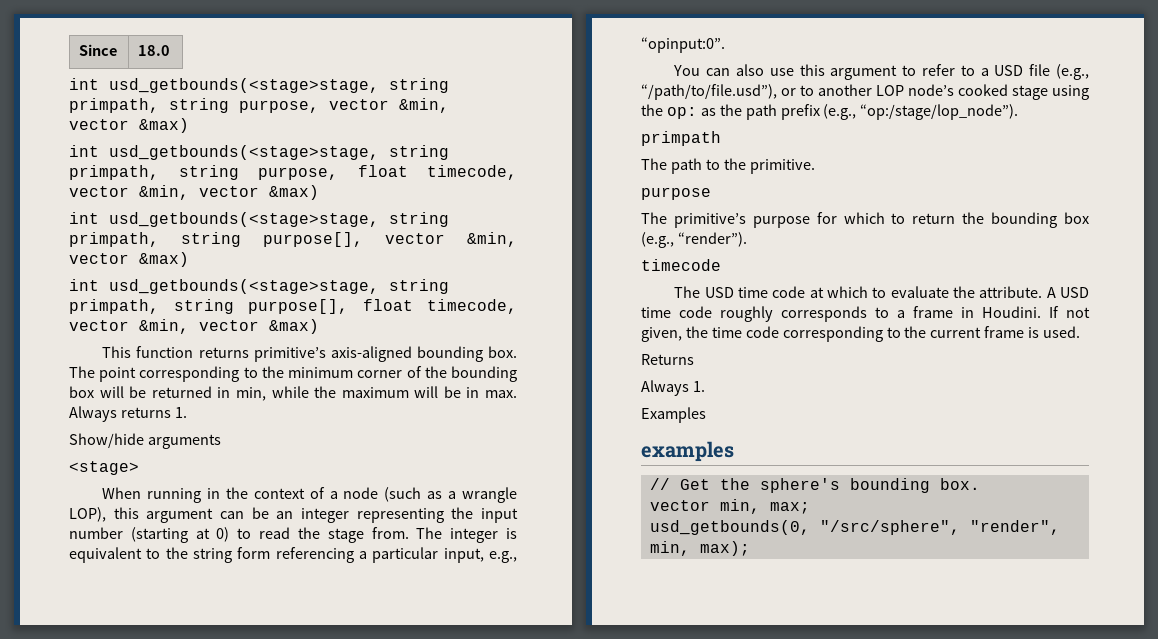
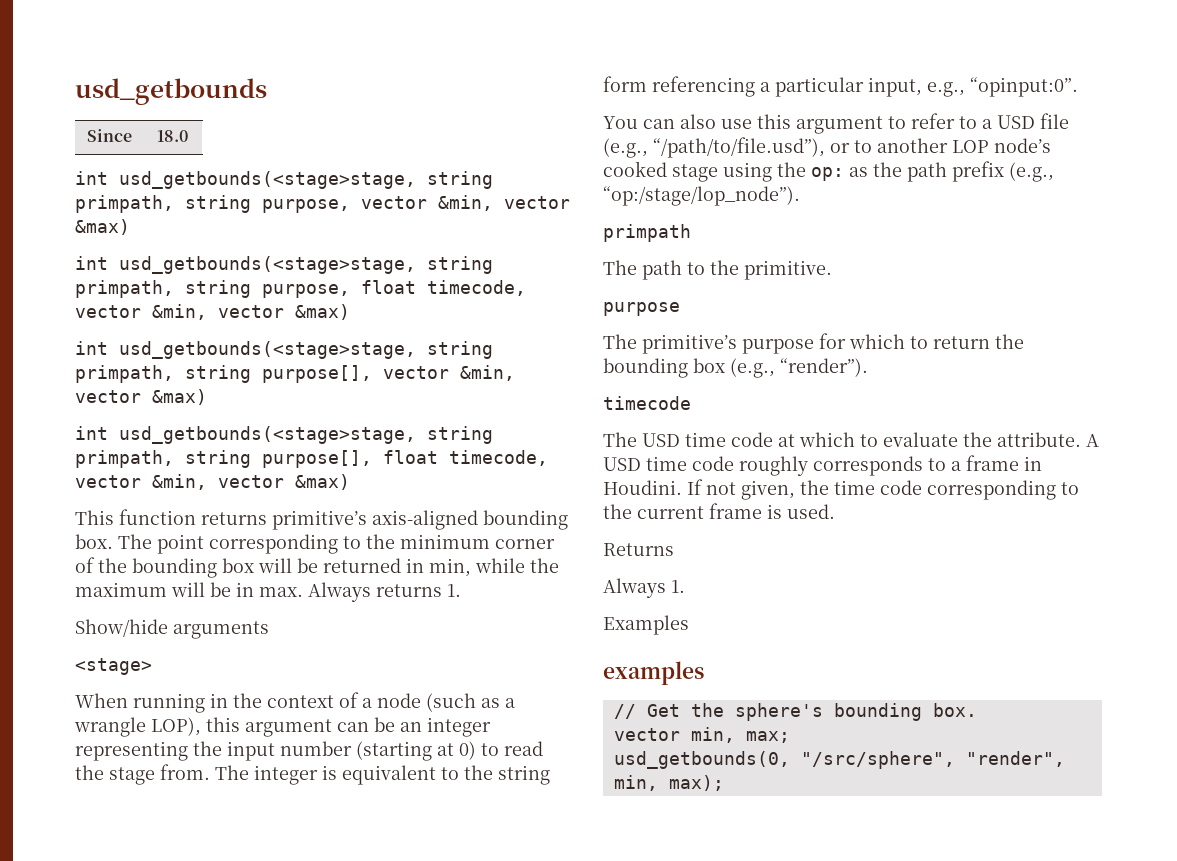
+ usd_getbounds

